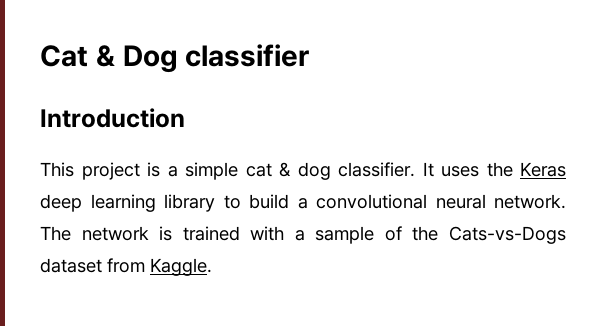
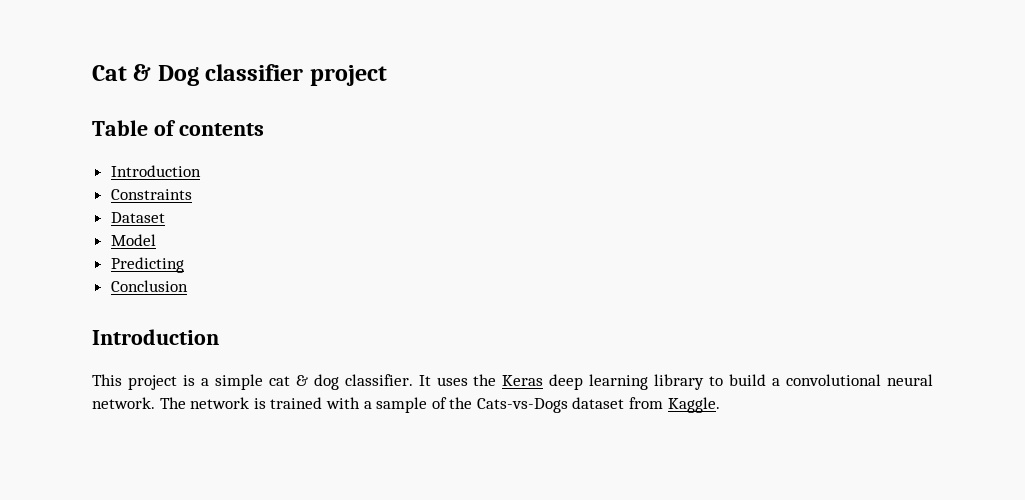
- Cat & Dog classifier
+ Cat & Dog classifier project
+ Table of contents
+ Introduction
+ Constraints
+ Dataset
+ Model
+ Predicting
+ Conclusion

